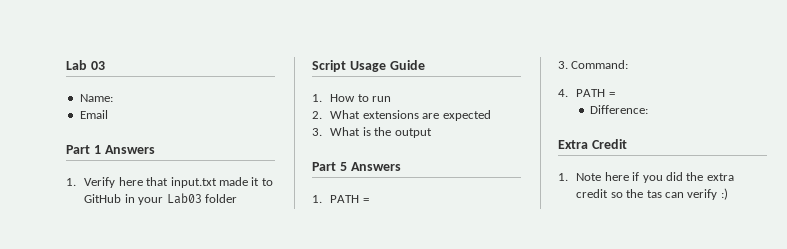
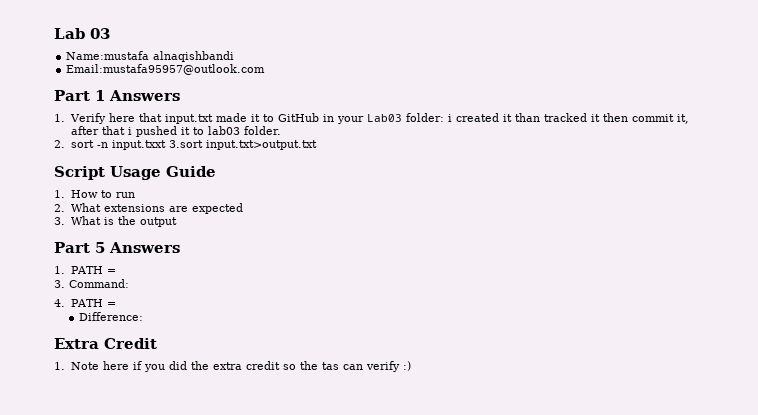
- Name:
- Email
+ Name:mustafa alnaqishbandi
+ Email:mustafa95957@outlook.com
- 1. Verify here that input.txt made it to GitHub in your Lab03 folder
+ 1. Verify here that input.txt made it to GitHub in your Lab03 folder: i created it than tracked it then commit it, after that i pushed it to lab03 folder.
+ 2. sort -n input.txxt 3.sort input.txt>output.txt

